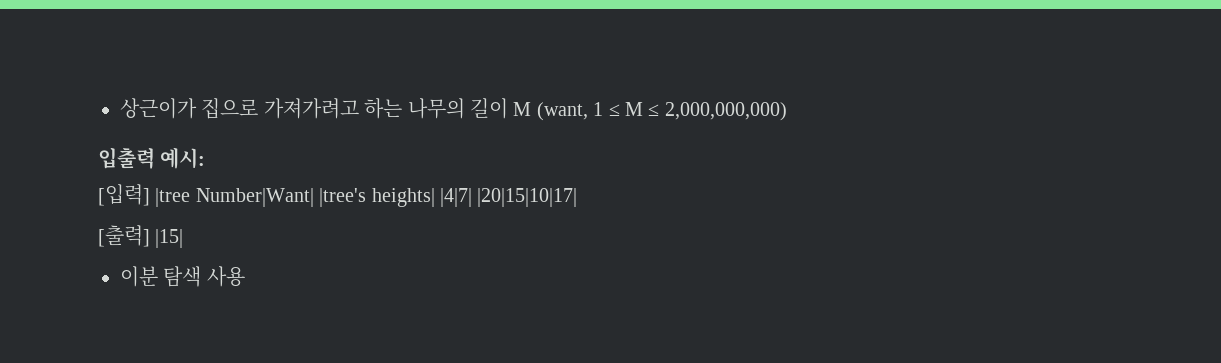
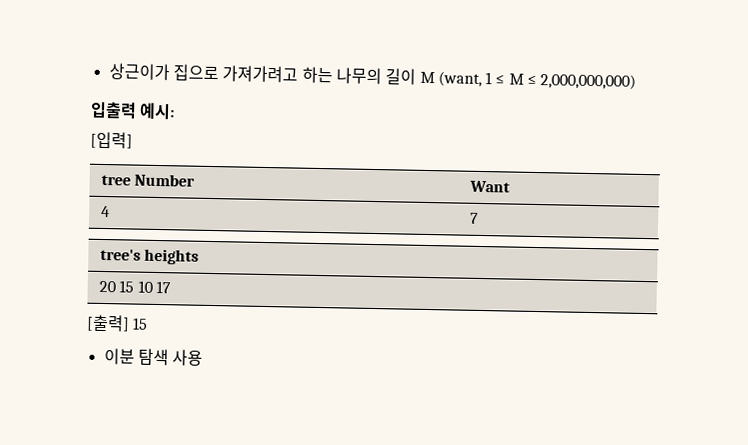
- [입력] |tree Number|Want| |tree's heights| |4|7| |20|15|10|17|
+ [입력]
+ tree Number | Want
+ 4 | 7
+ tree's heights
+ 20 15 10 17
- [출력] |15|
+ [출력] 15

